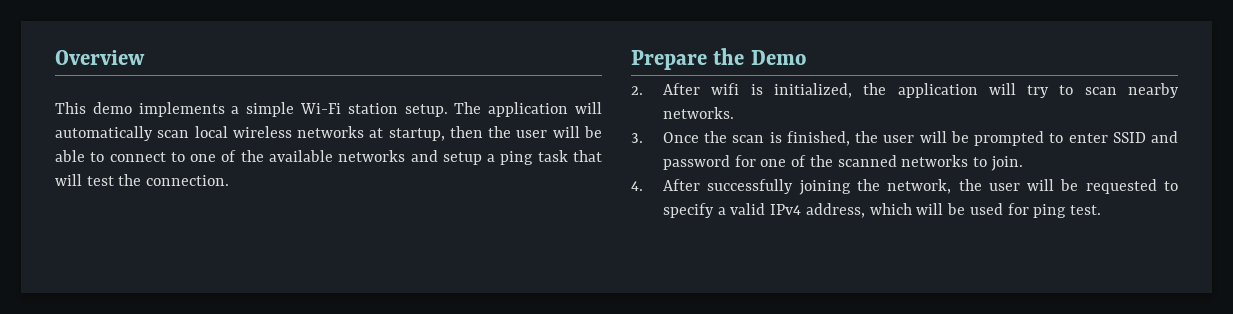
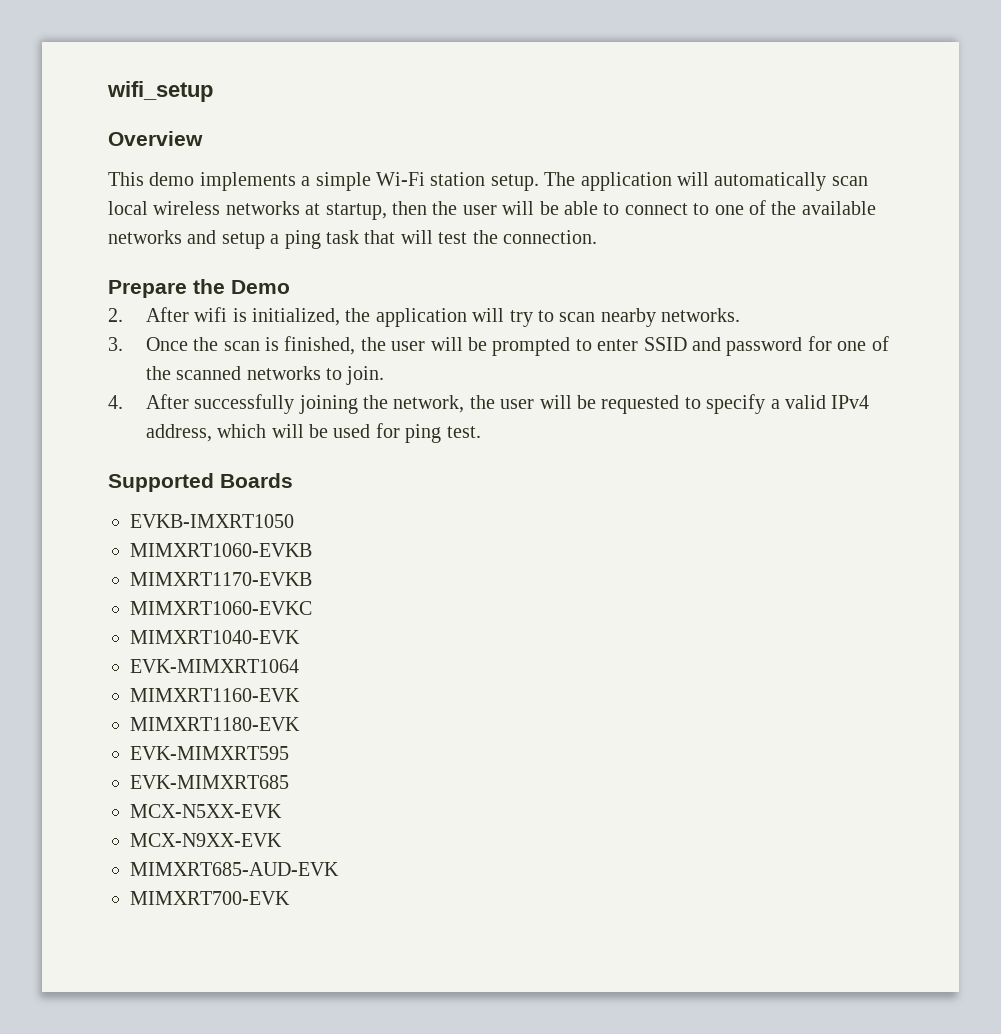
+ wifi_setup
+ Supported Boards
+ EVKB-IMXRT1050
+ MIMXRT1060-EVKB
+ MIMXRT1170-EVKB
+ MIMXRT1060-EVKC
+ MIMXRT1040-EVK
+ EVK-MIMXRT1064
+ MIMXRT1160-EVK
+ MIMXRT1180-EVK
+ EVK-MIMXRT595
+ EVK-MIMXRT685
+ MCX-N5XX-EVK
+ MCX-N9XX-EVK
+ MIMXRT685-AUD-EVK
+ MIMXRT700-EVK

